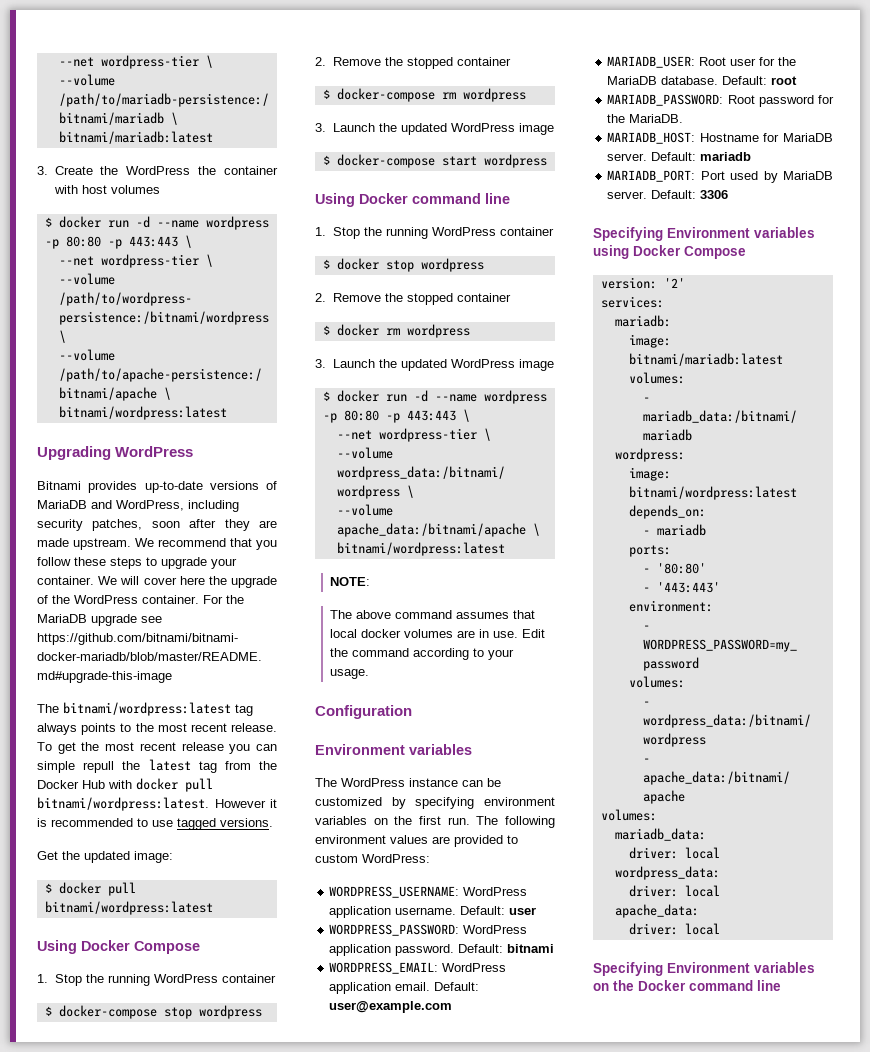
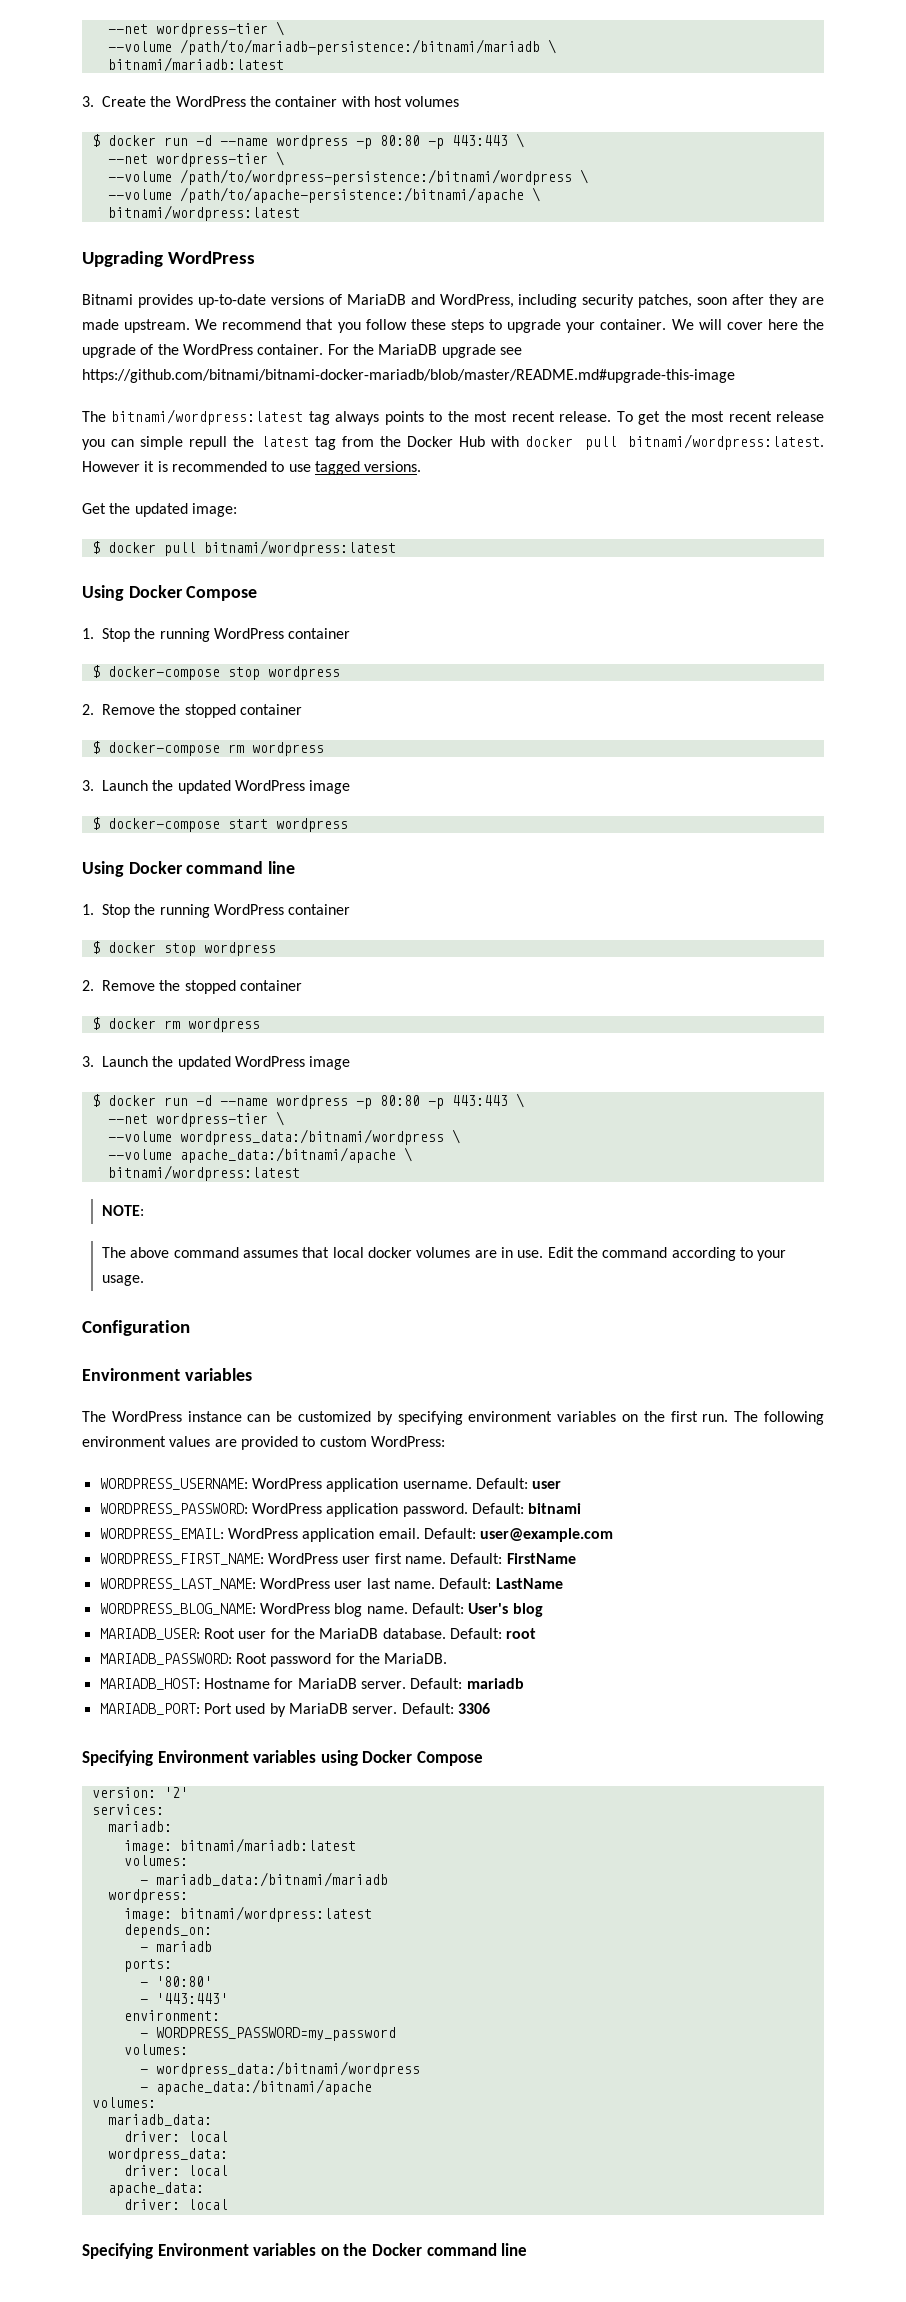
+ WORDPRESS_FIRST_NAME: WordPress user first name. Default: FirstName
+ WORDPRESS_LAST_NAME: WordPress user last name. Default: LastName
+ WORDPRESS_BLOG_NAME: WordPress blog name. Default: User's blog

